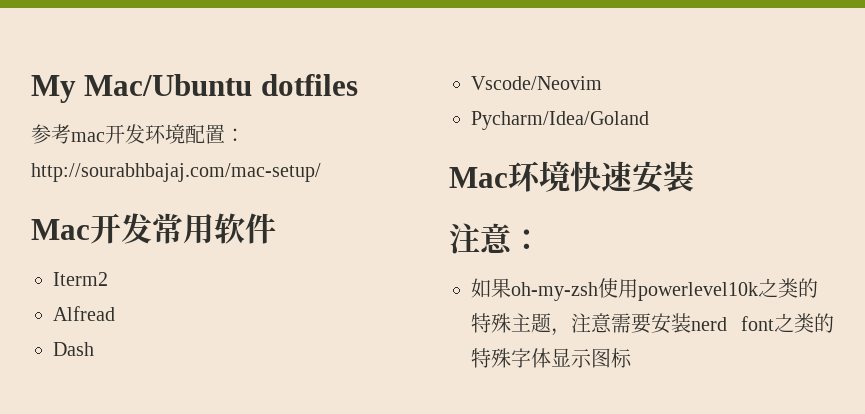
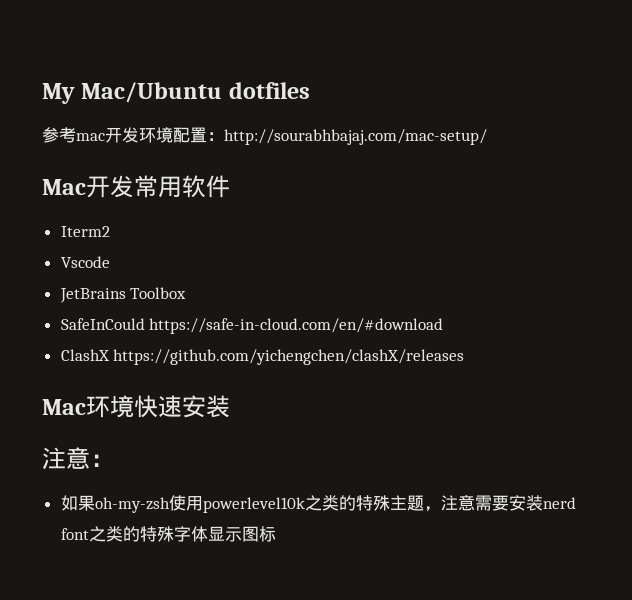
- Alfread
- Dash
- Vscode/Neovim
- Pycharm/Idea/Goland
+ Vscode
+ JetBrains Toolbox
+ SafeInCould https://safe-in-cloud.com/en/#download
+ ClashX https://github.com/yichengchen/clashX/releases

